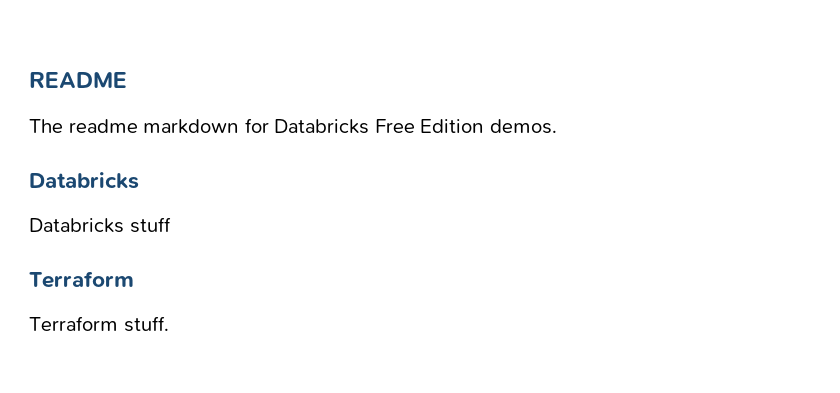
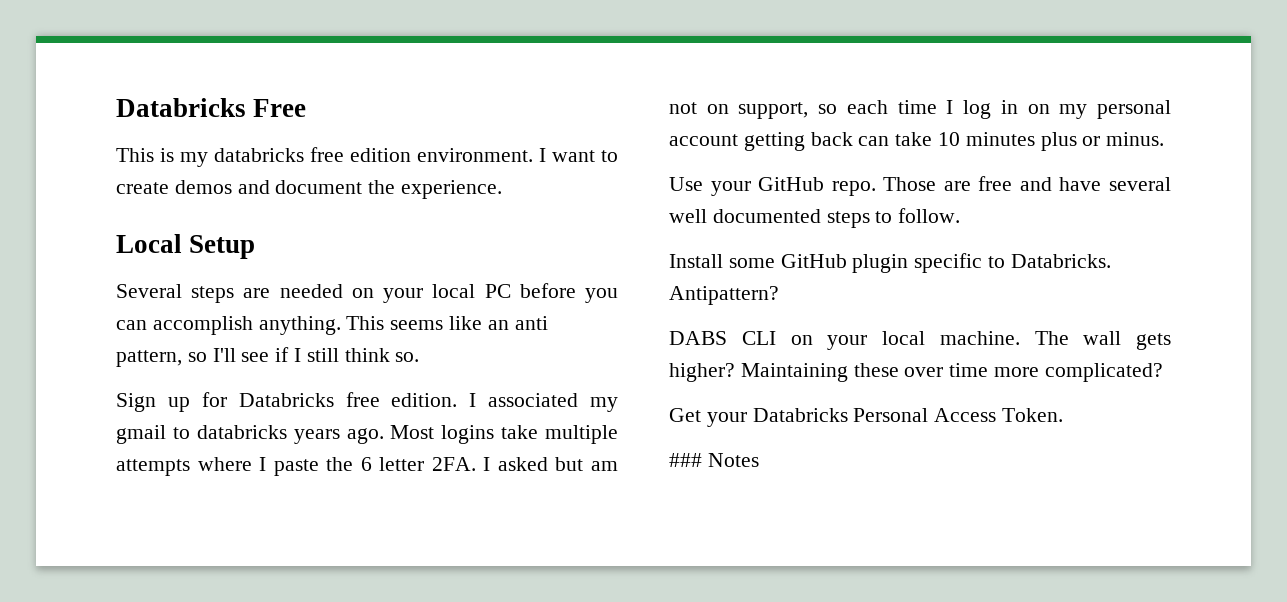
- README
- The readme markdown for Databricks Free Edition demos.
- Databricks
- Databricks stuff
- Terraform
- Terraform stuff.
+ Databricks Free
+ This is my databricks free edition environment. I want to create demos and document the experience.
+ Local Setup
+ Several steps are needed on your local PC before you can accomplish anything. This seems like an anti pattern, so I'll see if I still think so.
+ Sign up for Databricks free edition. I associated my gmail to databricks years ago. Most logins take multiple attempts where I paste the 6 letter 2FA. I asked but am not on support, so each time I log in on my personal account getting back can take 10 minutes plus or minus.
+ Use your GitHub repo. Those are free and have several well documented steps to follow.
+ Install some GitHub plugin specific to Databricks. Antipattern?
+ DABS CLI on your local machine. The wall gets higher? Maintaining these over time more complicated?
+ Get your Databricks Personal Access Token.
+ ### Notes

